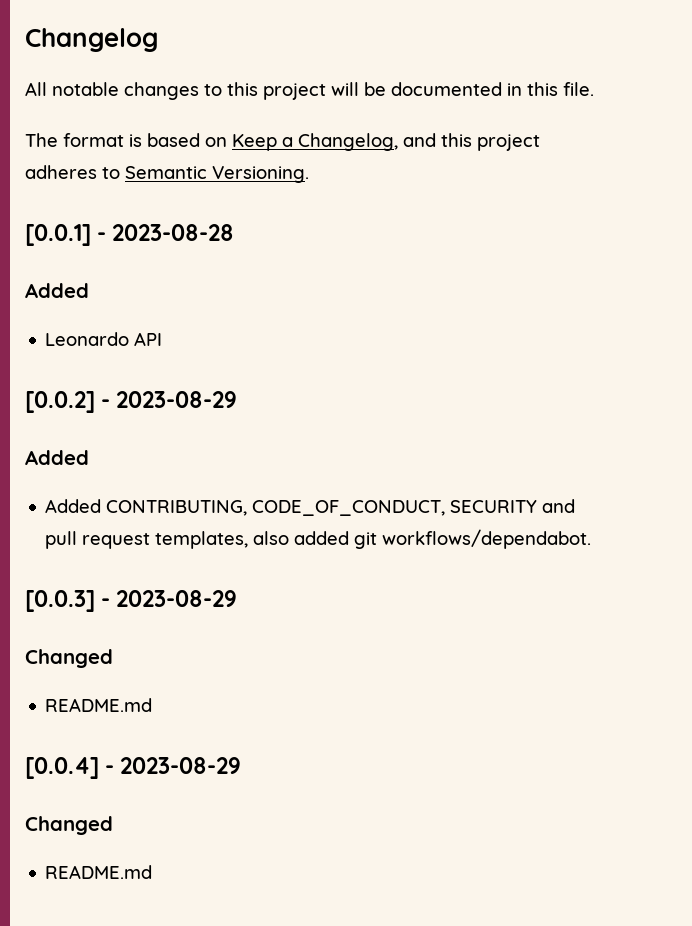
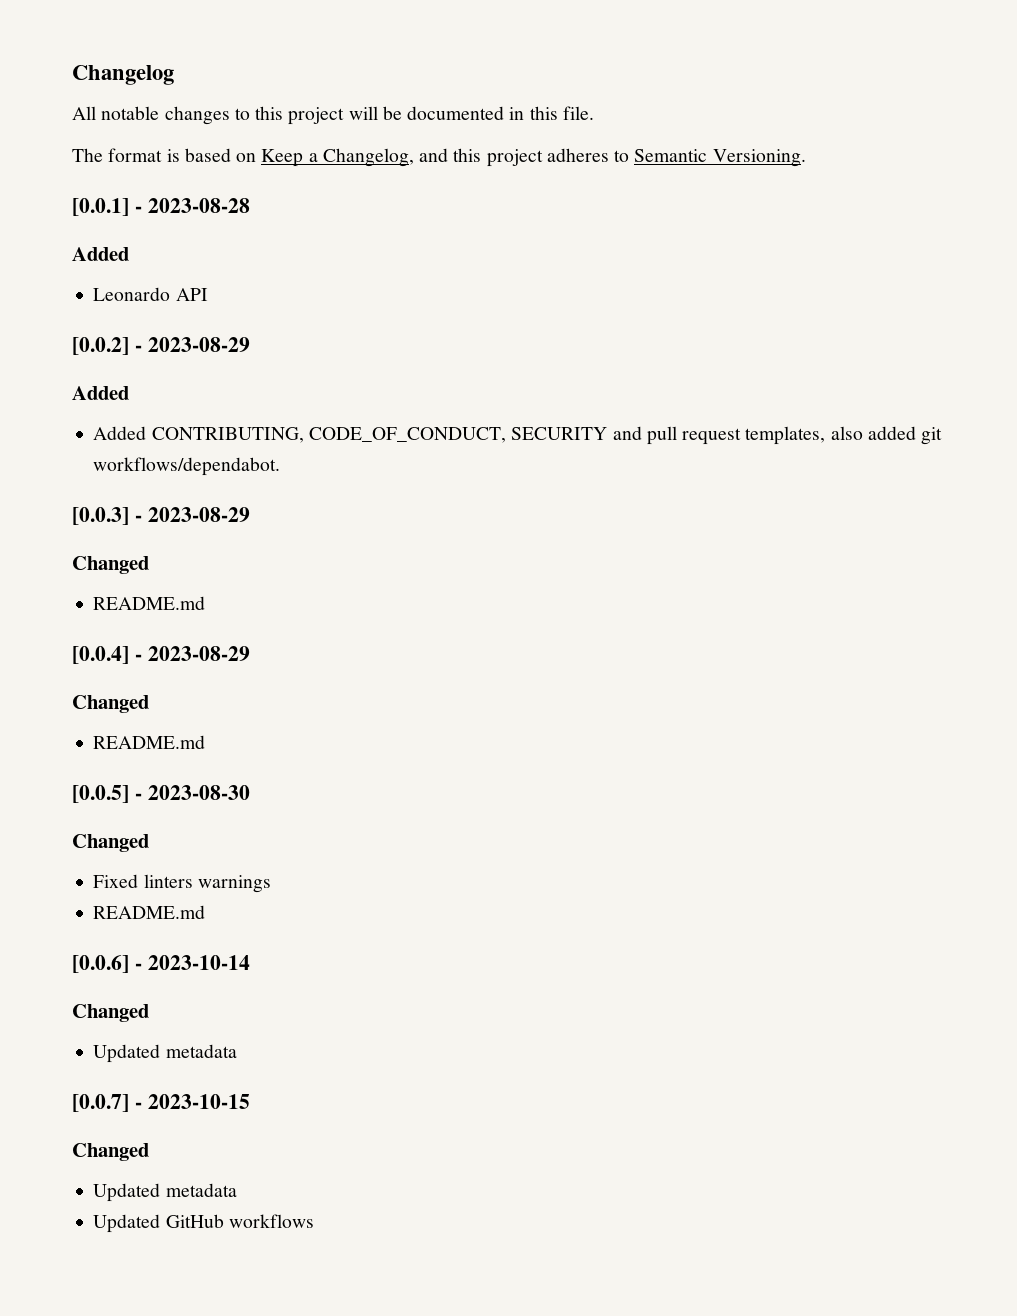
+ [0.0.5] - 2023-08-30
+ Changed
+ Fixed linters warnings
+ README.md
+ [0.0.6] - 2023-10-14
+ Changed
+ Updated metadata
+ [0.0.7] - 2023-10-15
+ Changed
+ Updated metadata
+ Updated GitHub workflows

